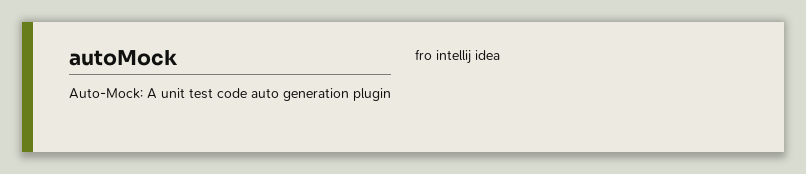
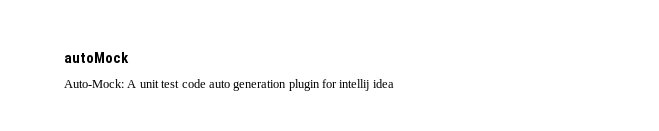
- Auto-Mock: A unit test code auto generation plugin fro intellij idea
+ Auto-Mock: A unit test code auto generation plugin for intellij idea

